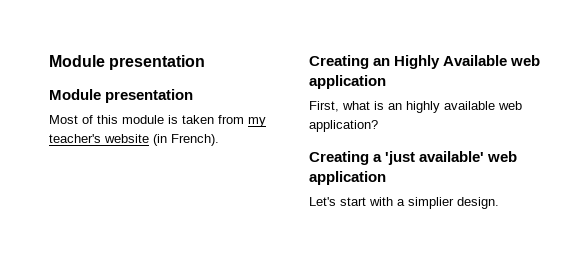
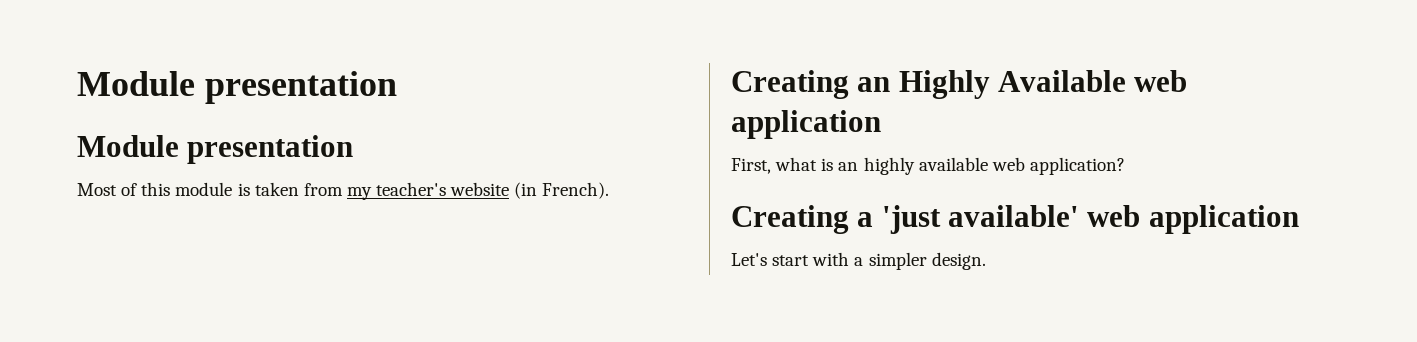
- Let's start with a simplier design.
+ Let's start with a simpler design.

